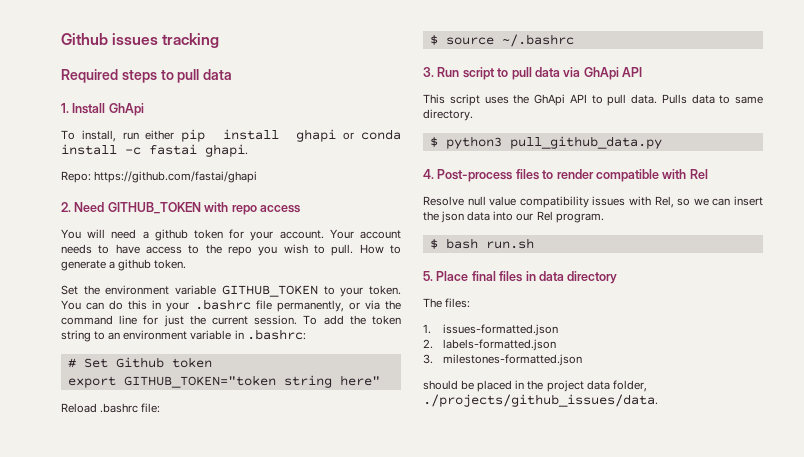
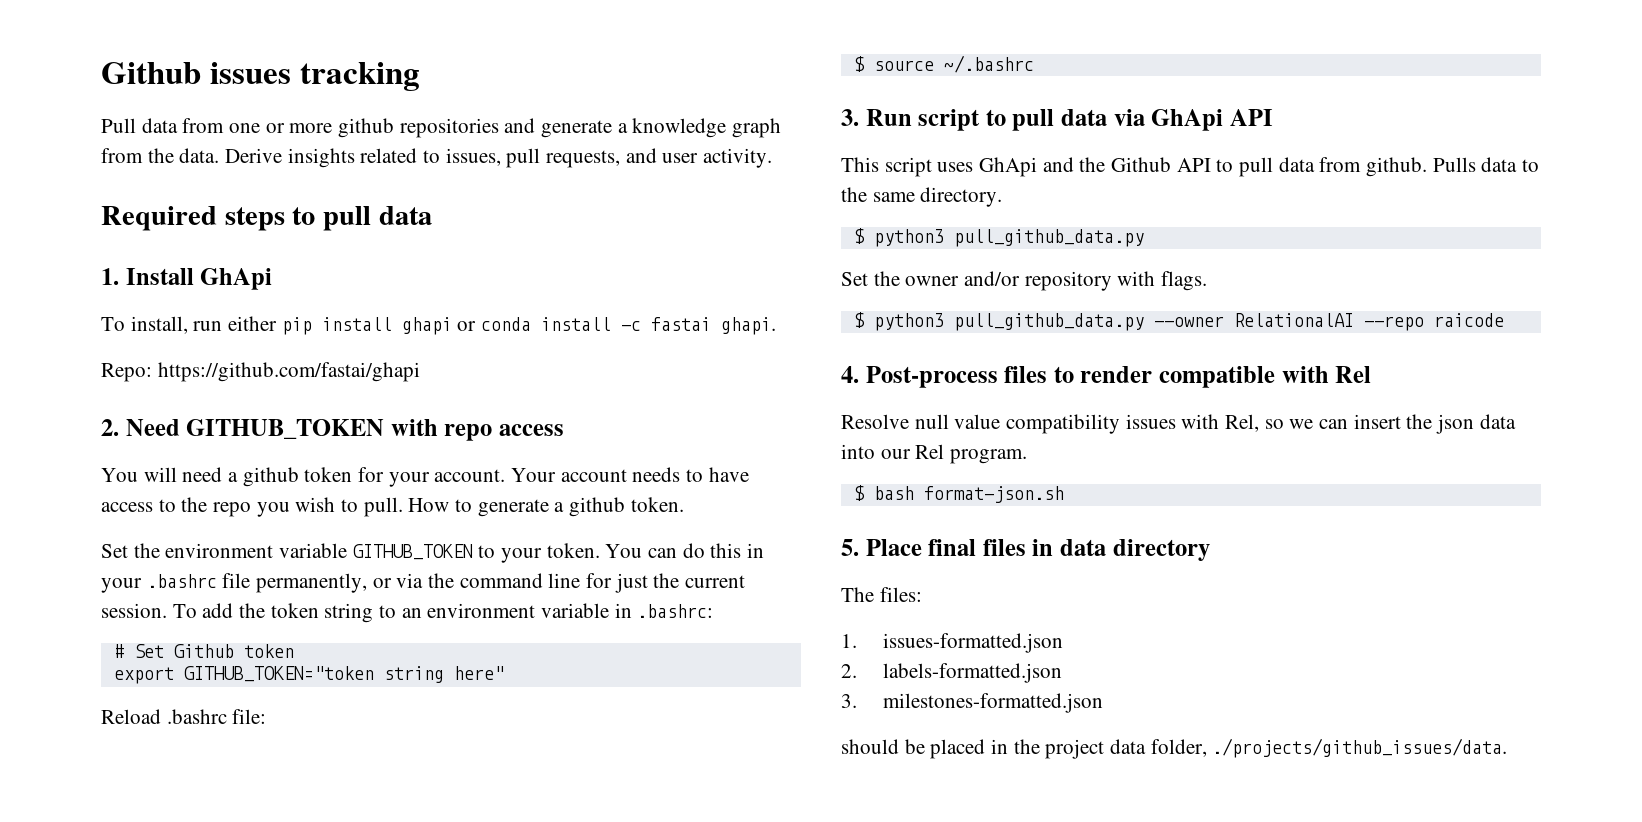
+ Pull data from one or more github repositories and generate a knowledge graph from the data. Derive insights related to issues, pull requests, and user activity.
- This script uses the GhApi API to pull data.
+ This script uses GhApi and the Github API to pull data from github.
- Pulls data to same directory.
+ Pulls data to the same directory.
+ Set the owner and/or repository with flags.
+ $ python3 pull_github_data.py --owner RelationalAI --repo raicode
- $ bash run.sh
+ $ bash format-json.sh

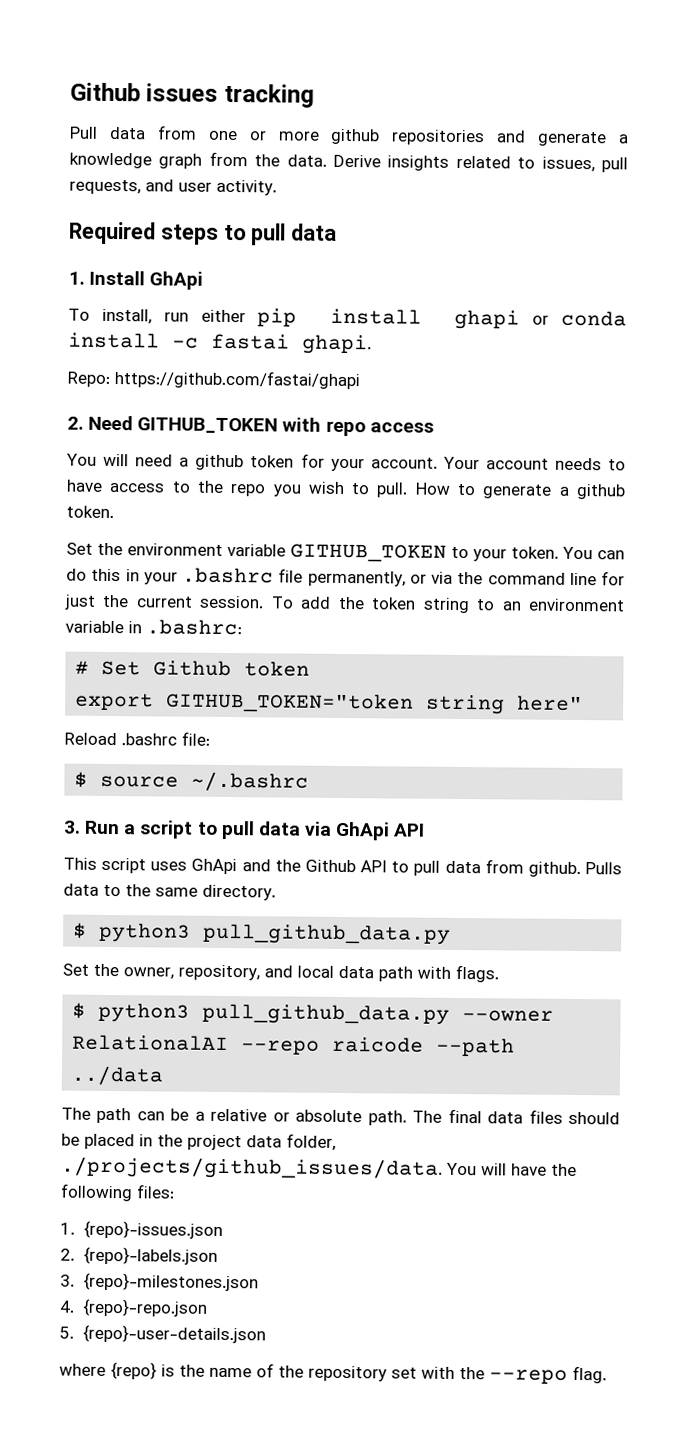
- 3. Run script to pull data via GhApi API
+ 3. Run a script to pull data via GhApi API
- Set the owner and/or repository with flags.
+ Set the owner, repository, and local data path with flags.
- $ python3 pull_github_data.py --owner RelationalAI --repo raicode
- 4. Post-process files to render compatible with Rel
- Resolve null value compatibility issues with Rel, so we can insert the json data into our Rel program.
- $ bash format-json.sh
- 5. Place final files in data directory
- The files:
- 1. issues-formatted.json
- 2. labels-formatted.json
- 3. milestones-formatted.json
- should be placed in the project data folder, ./projects/github_issues/data.
+ $ python3 pull_github_data.py --owner RelationalAI --repo raicode --path ../data
+ The path can be a relative or absolute path. The final data files should be placed in the project data folder, ./projects/github_issues/data. You will have the following files:
+ 1. {repo}-issues.json
+ 2. {repo}-labels.json
+ 3. {repo}-milestones.json
+ 4. {repo}-repo.json
+ 5. {repo}-user-details.json
+ where {repo} is the name of the repository set with the --repo flag.

